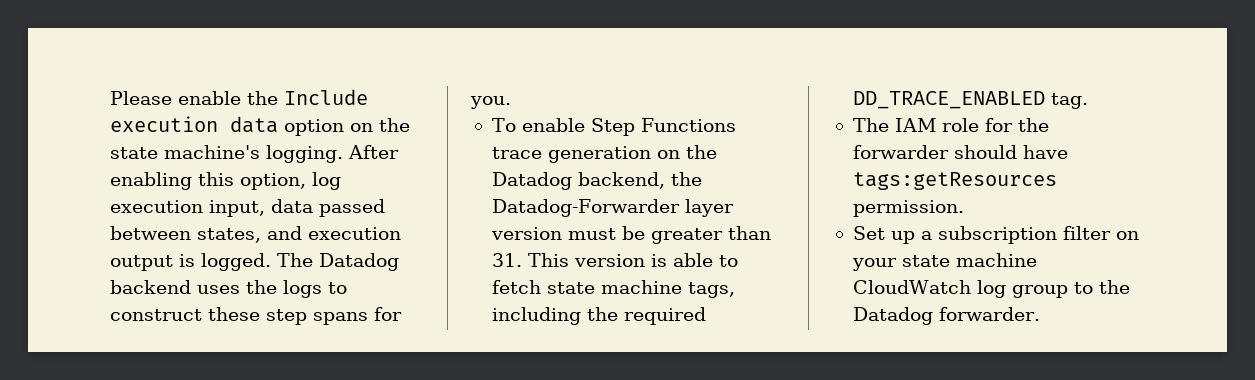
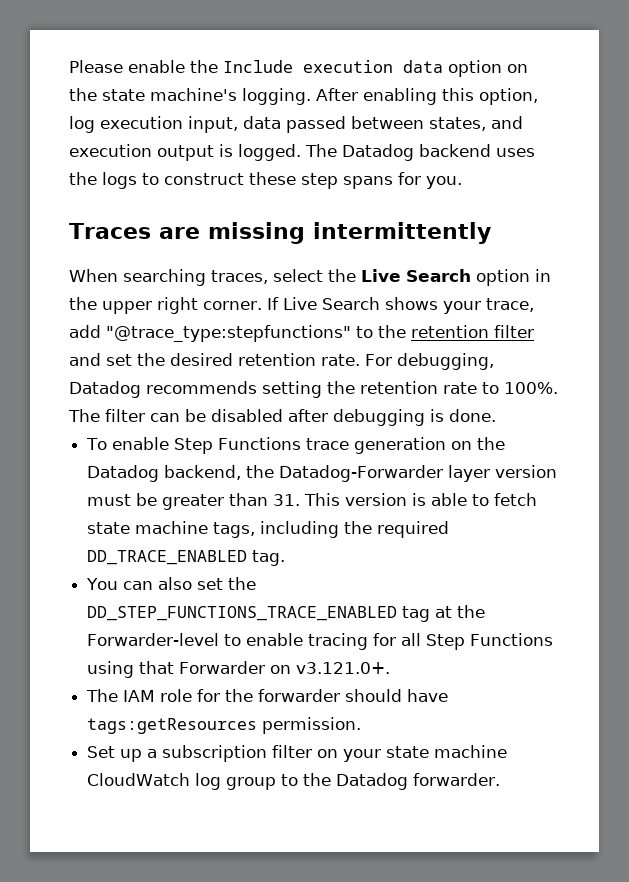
+ Traces are missing intermittently
+ When searching traces, select the Live Search option in the upper right corner. If Live Search shows your trace, add "@trace_type:stepfunctions" to the retention filter and set the desired retention rate. For debugging, Datadog recommends setting the retention rate to 100%. The filter can be disabled after debugging is done.
+ You can also set the DD_STEP_FUNCTIONS_TRACE_ENABLED tag at the Forwarder-level to enable tracing for all Step Functions using that Forwarder on v3.121.0+.

